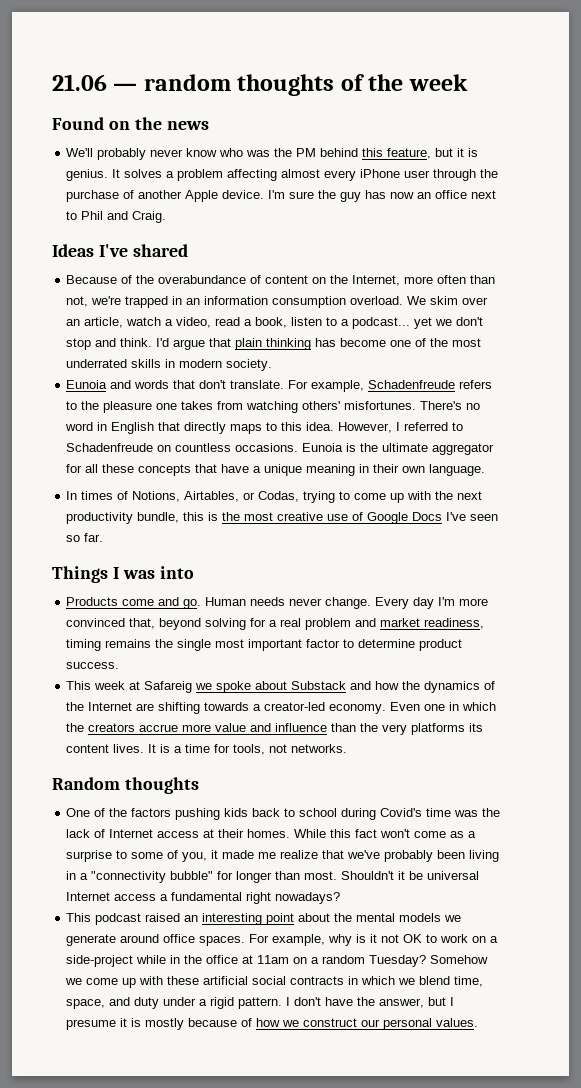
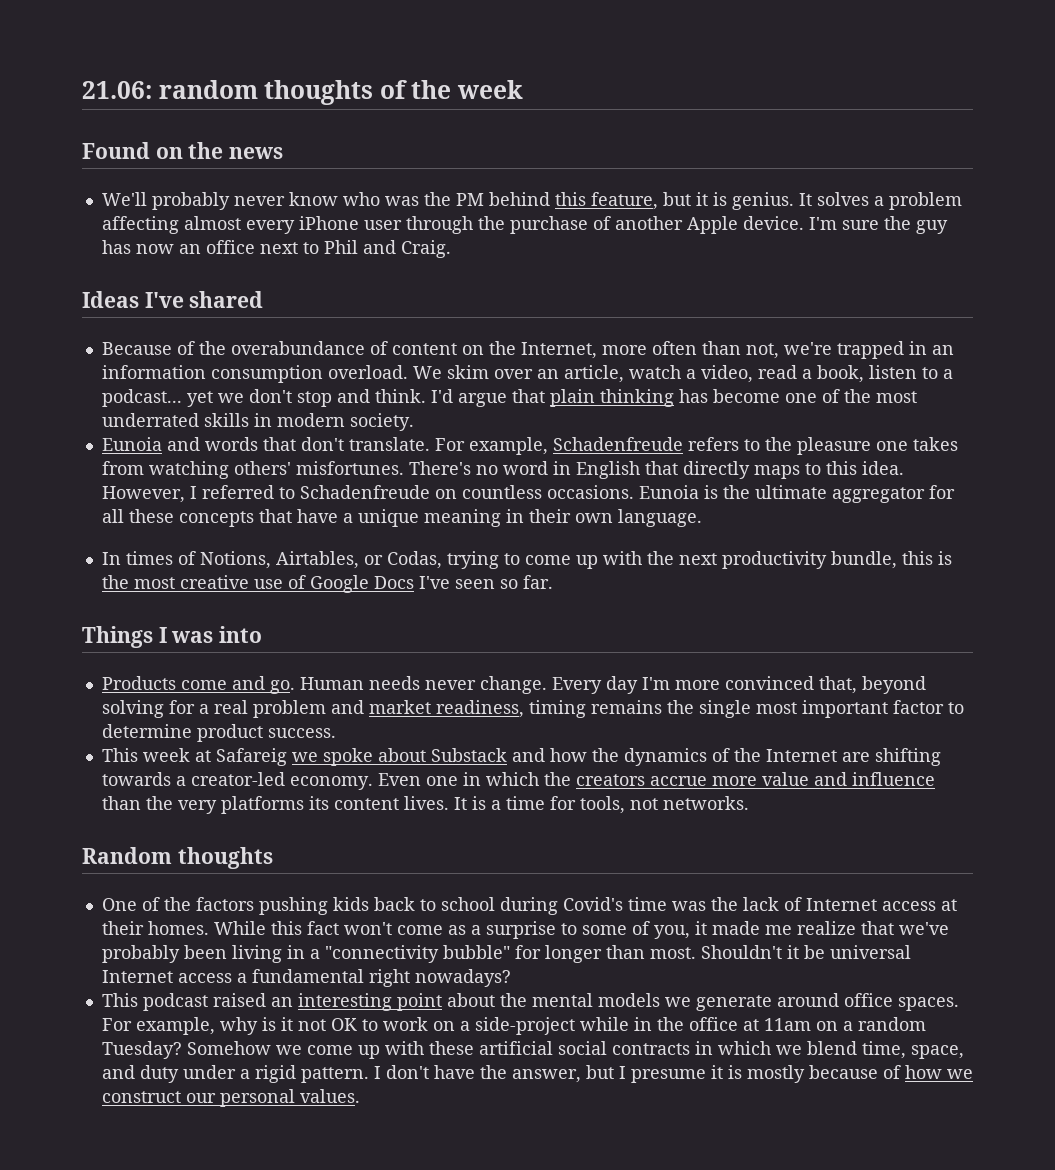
- 21.06 — random thoughts of the week
+ 21.06: random thoughts of the week

